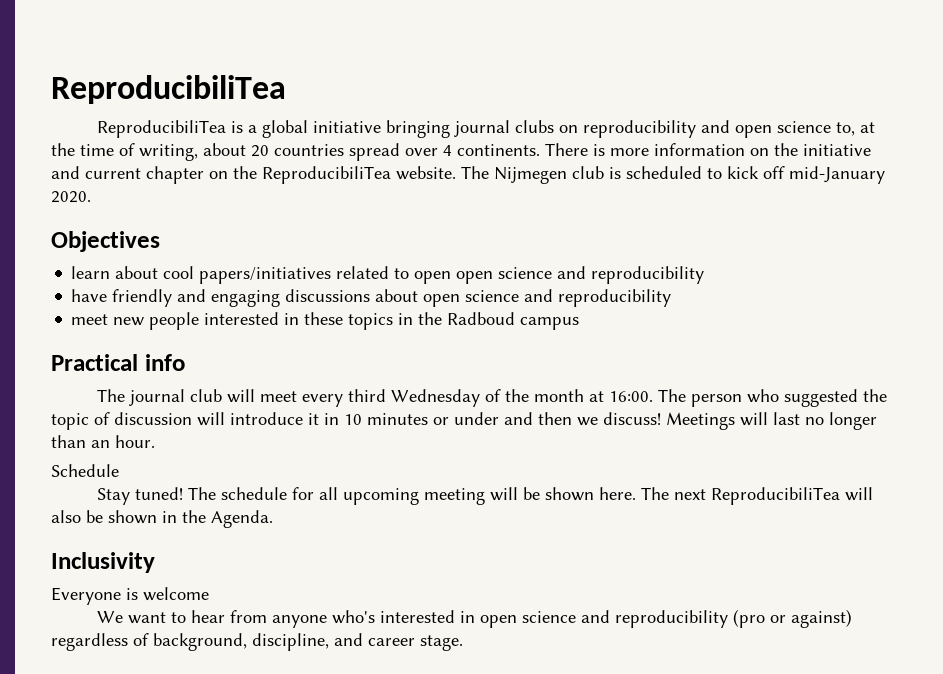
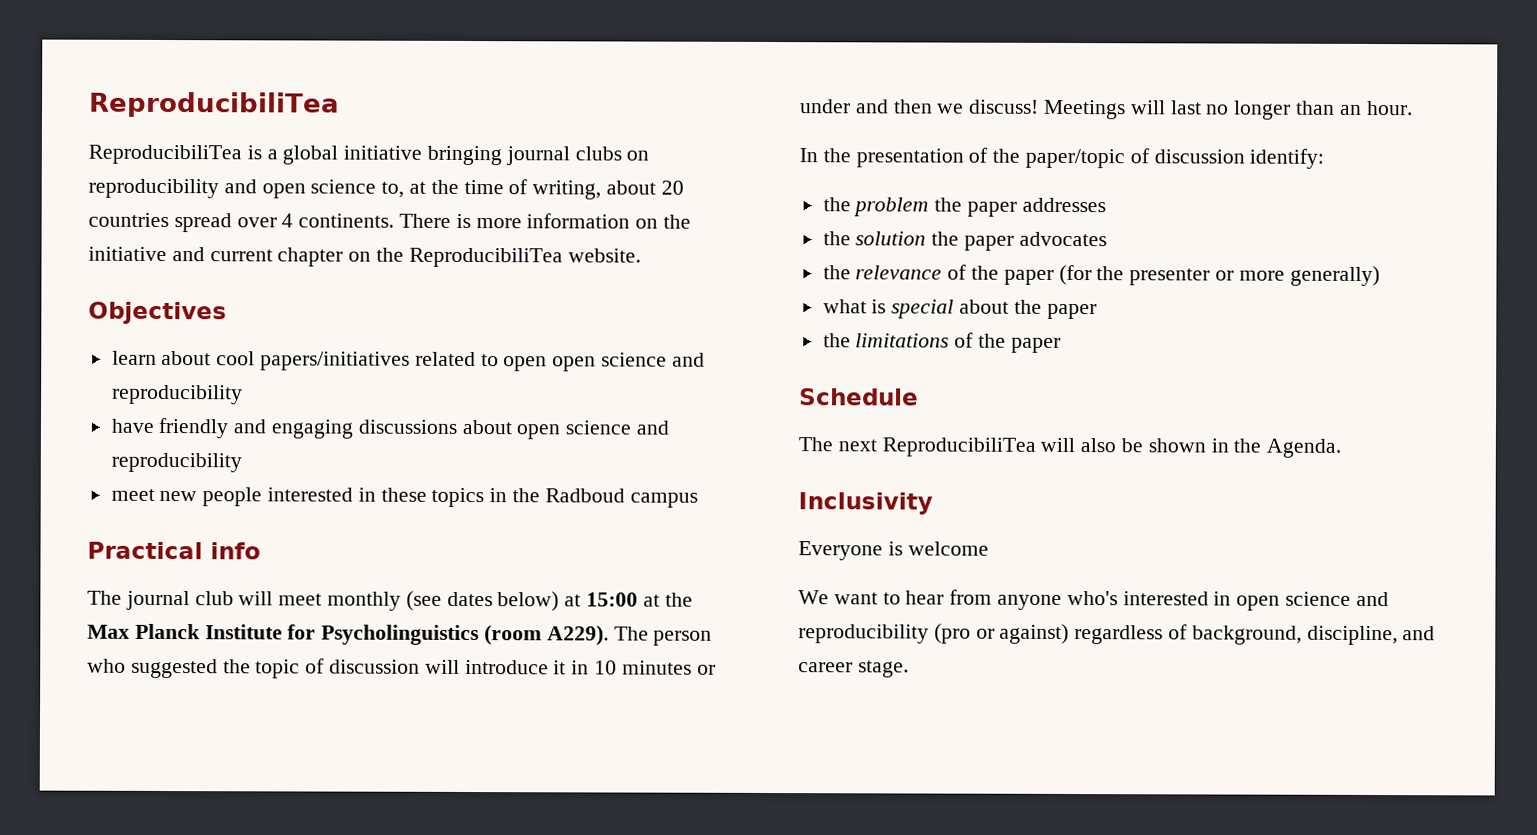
- The Nijmegen club is scheduled to kick off mid-January 2020.
- The journal club will meet every third Wednesday of the month at 16:00.
+ The journal club will meet monthly (see dates below) at 15:00 at the Max Planck Institute for Psycholinguistics (room A229).
+ In the presentation of the paper/topic of discussion identify:
+ the problem the paper addresses
+ the solution the paper advocates
+ the relevance of the paper (for the presenter or more generally)
+ what is special about the paper
+ the limitations of the paper
  Schedule
- Stay tuned! The schedule for all upcoming meeting will be shown here. The next ReproducibiliTea will also be shown in the Agenda.
+ The next ReproducibiliTea will also be shown in the Agenda.

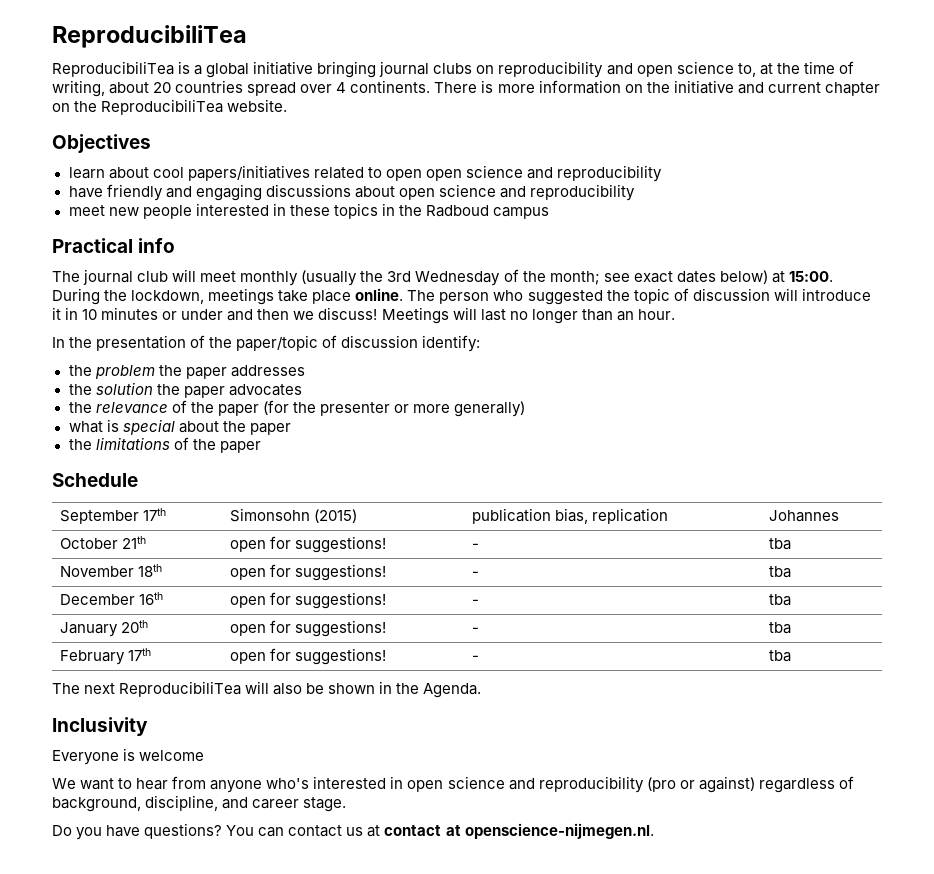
- The journal club will meet monthly (see dates below) at 15:00 at the Max Planck Institute for Psycholinguistics (room A229).
+ The journal club will meet monthly (usually the 3rd Wednesday of the month; see exact dates below) at 15:00. During the lockdown, meetings take place online.
+ September 17th | Simonsohn (2015) | publication bias, replication | Johannes
+ October 21th | open for suggestions! | - | tba
+ November 18th | open for suggestions! | - | tba
+ December 16th | open for suggestions! | - | tba
+ January 20th | open for suggestions! | - | tba
+ February 17th | open for suggestions! | - | tba
+ Do you have questions? You can contact us at contact at openscience-nijmegen.nl.

